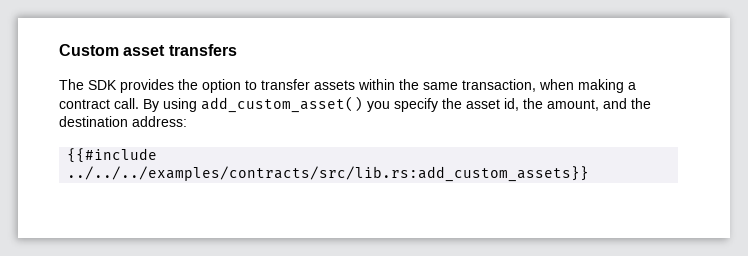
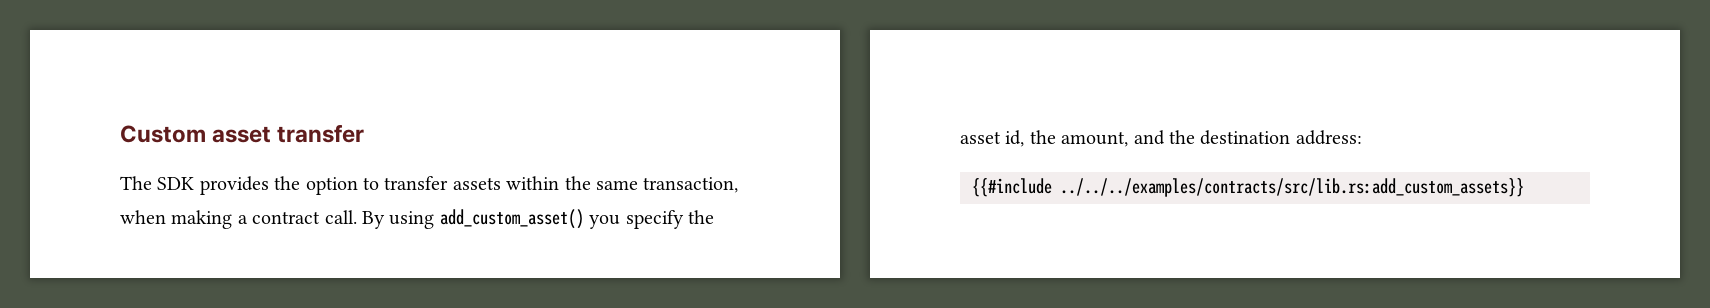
- Custom asset transfers
+ Custom asset transfer

